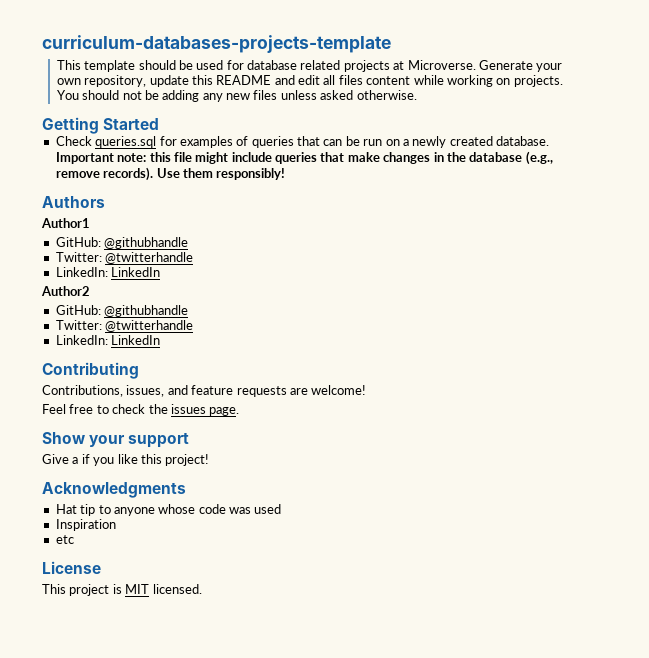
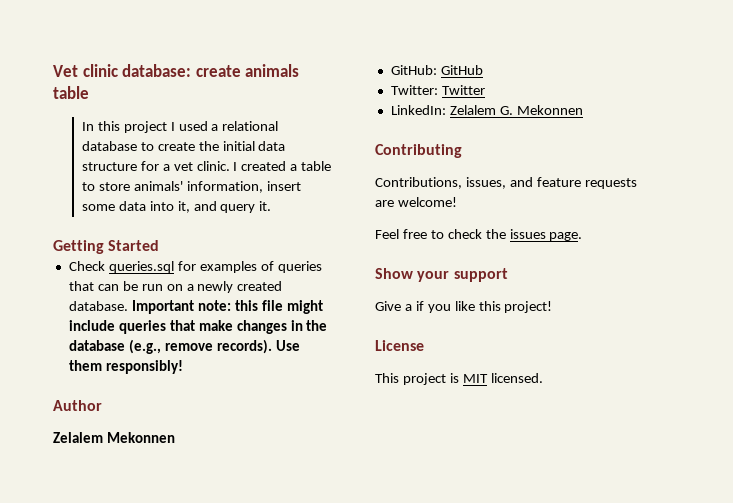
- curriculum-databases-projects-template
- This template should be used for database related projects at Microverse. Generate your own repository, update this README and edit all files content while working on projects. You should not be adding any new files unless asked otherwise.
+ Vet clinic database: create animals table
+ In this project I used a relational database to create the initial data structure for a vet clinic. I created a table to store animals' information, insert some data into it, and query it.
- Authors
- Author1
- GitHub: @githubhandle
- Twitter: @twitterhandle
- LinkedIn: LinkedIn
- Author2
- GitHub: @githubhandle
- Twitter: @twitterhandle
- LinkedIn: LinkedIn
+ Author
+ Zelalem Mekonnen
+ GitHub: GitHub
+ Twitter: Twitter
+ LinkedIn: Zelalem G. Mekonnen
- Acknowledgments
- Hat tip to anyone whose code was used
- Inspiration
- etc

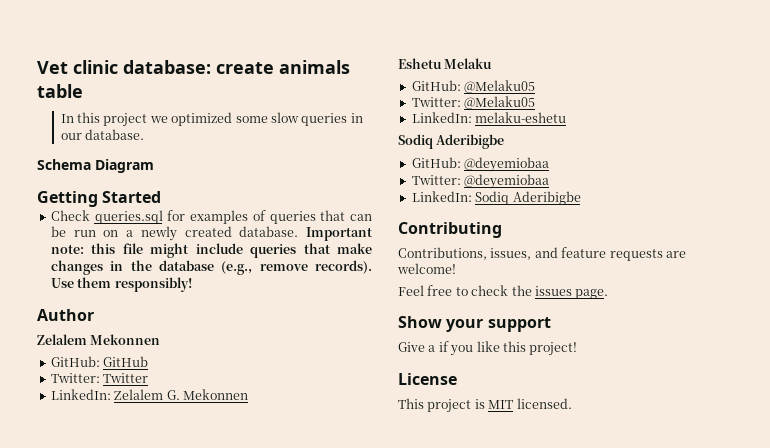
- In this project I used a relational database to create the initial data structure for a vet clinic. I created a table to store animals' information, insert some data into it, and query it.
+ In this project we optimized some slow queries in our database.
+ Schema Diagram
+ Eshetu Melaku
+ GitHub: @Melaku05
+ Twitter: @Melaku05
+ LinkedIn: melaku-eshetu
+ Sodiq Aderibigbe
+ GitHub: @deyemiobaa
+ Twitter: @deyemiobaa
+ LinkedIn: Sodiq Aderibigbe

